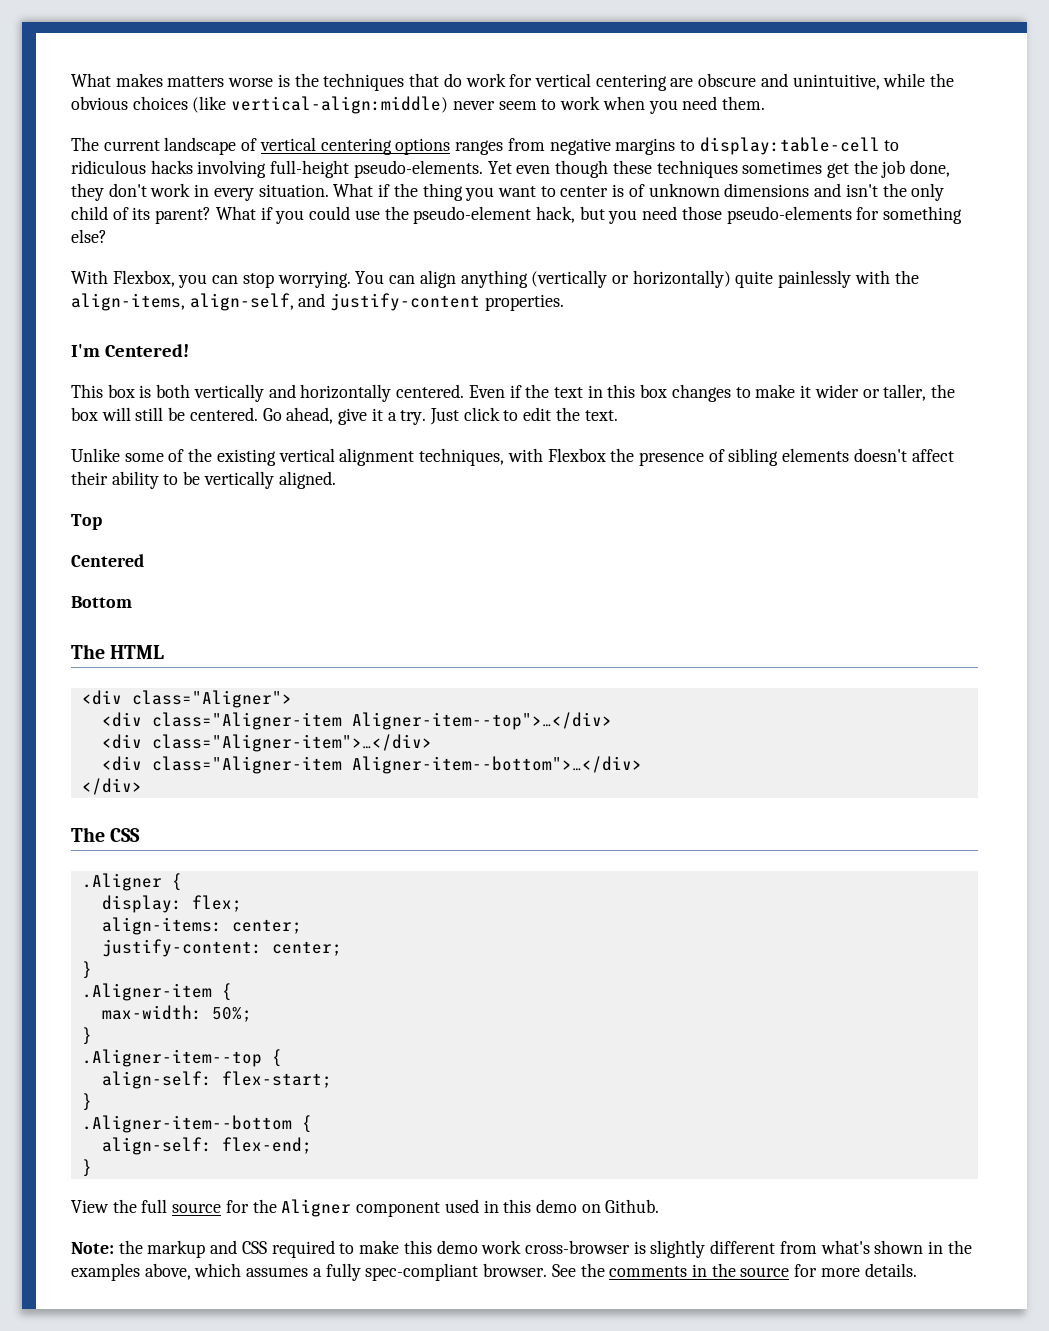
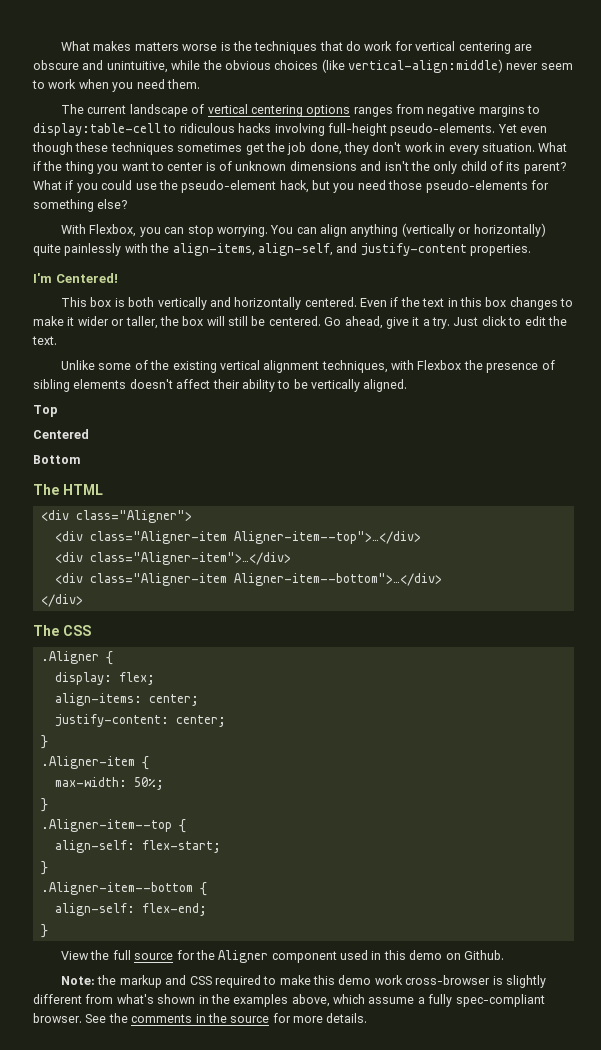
- Note: the markup and CSS required to make this demo work cross-browser is slightly different from what's shown in the examples above, which assumes a fully spec-compliant browser.
+ Note: the markup and CSS required to make this demo work cross-browser is slightly different from what's shown in the examples above, which assume a fully spec-compliant browser.

